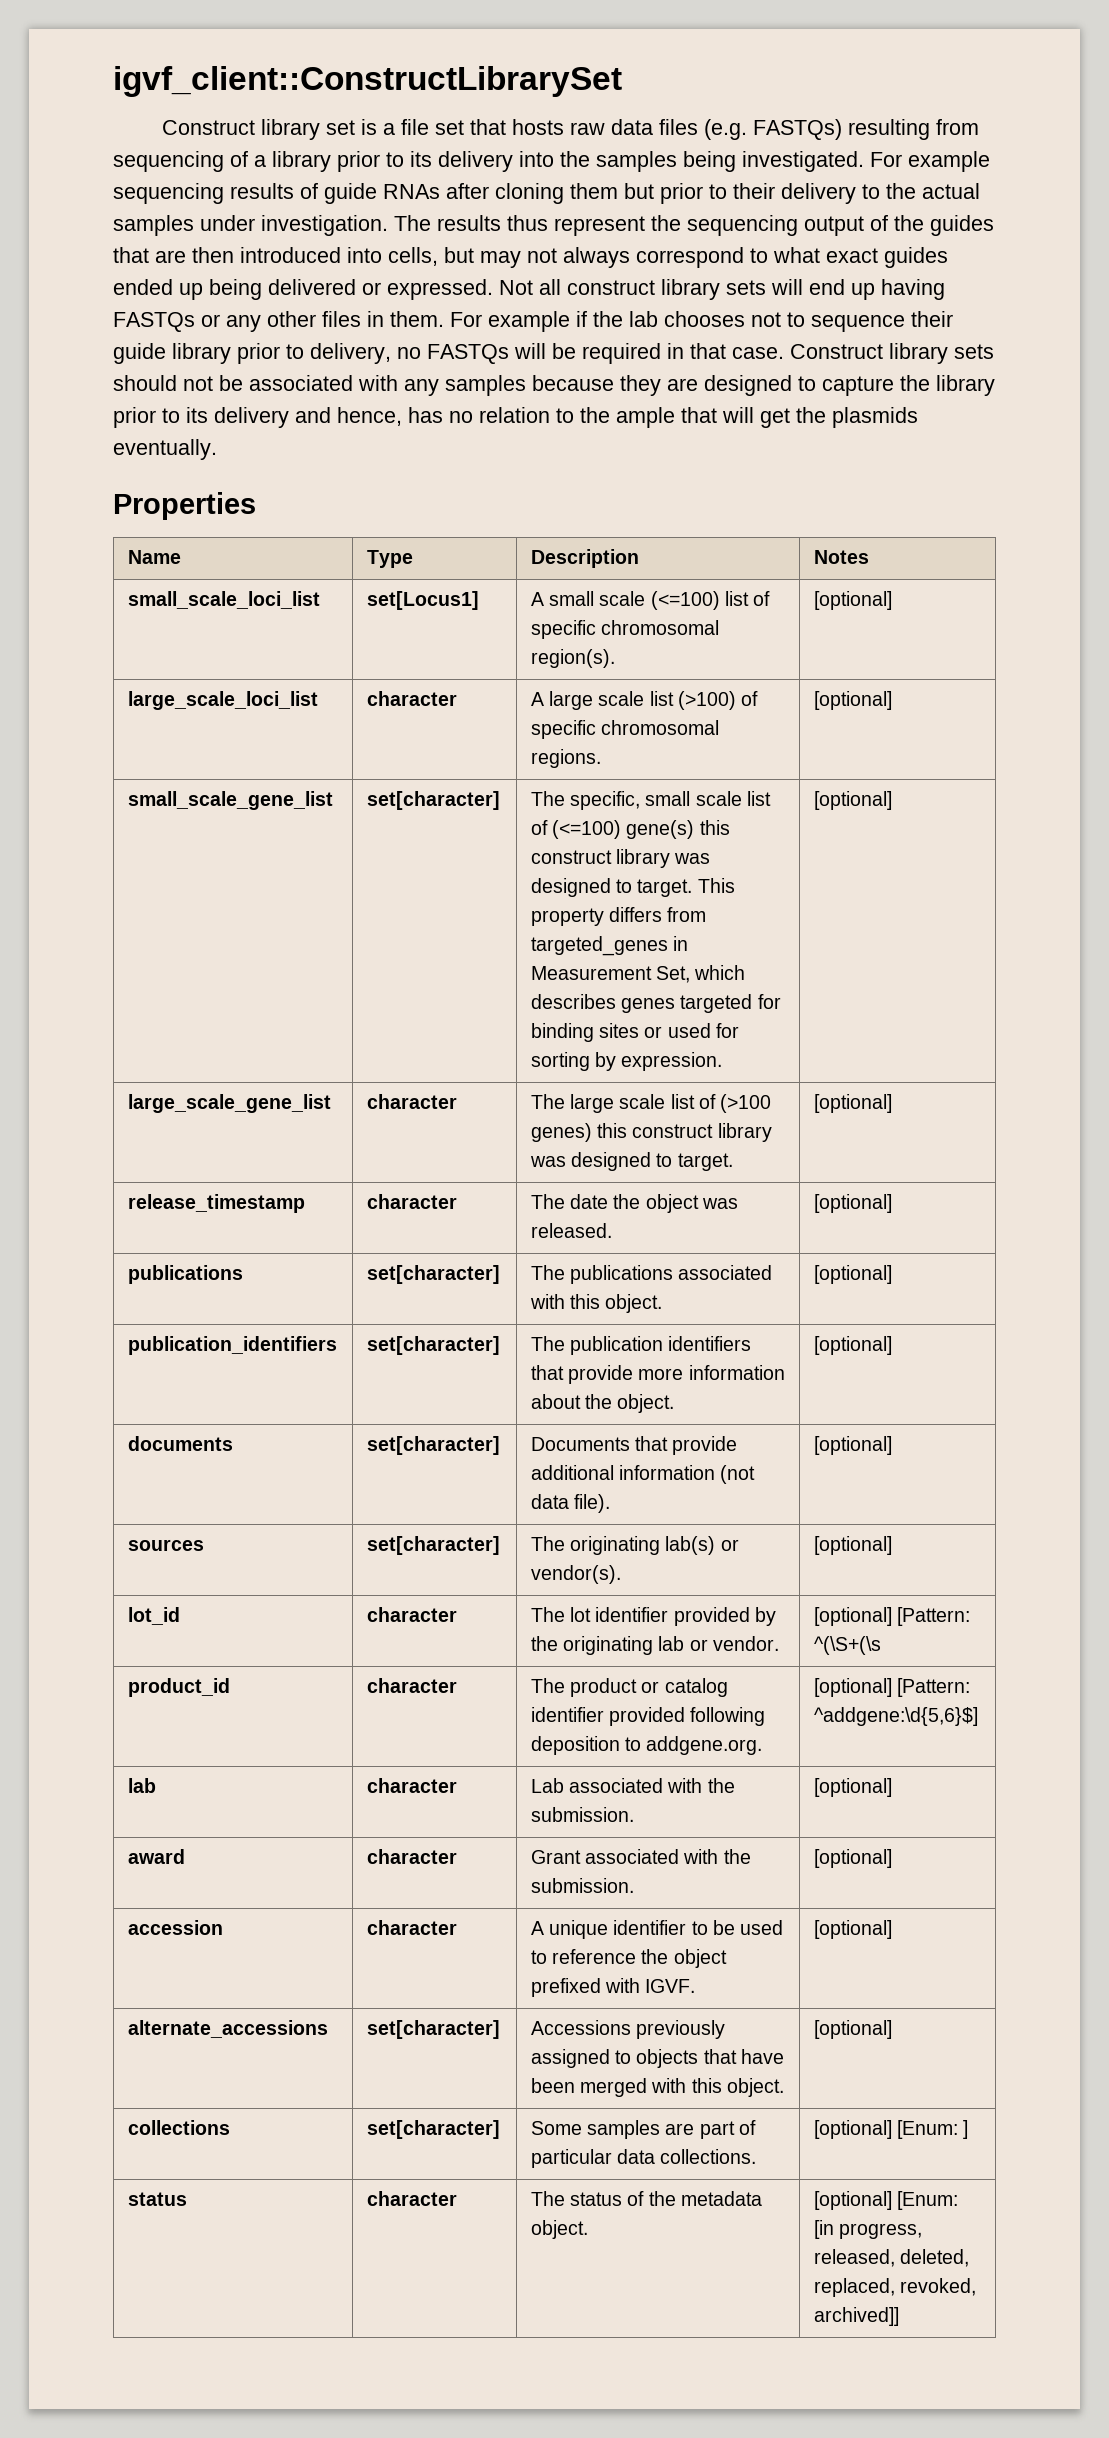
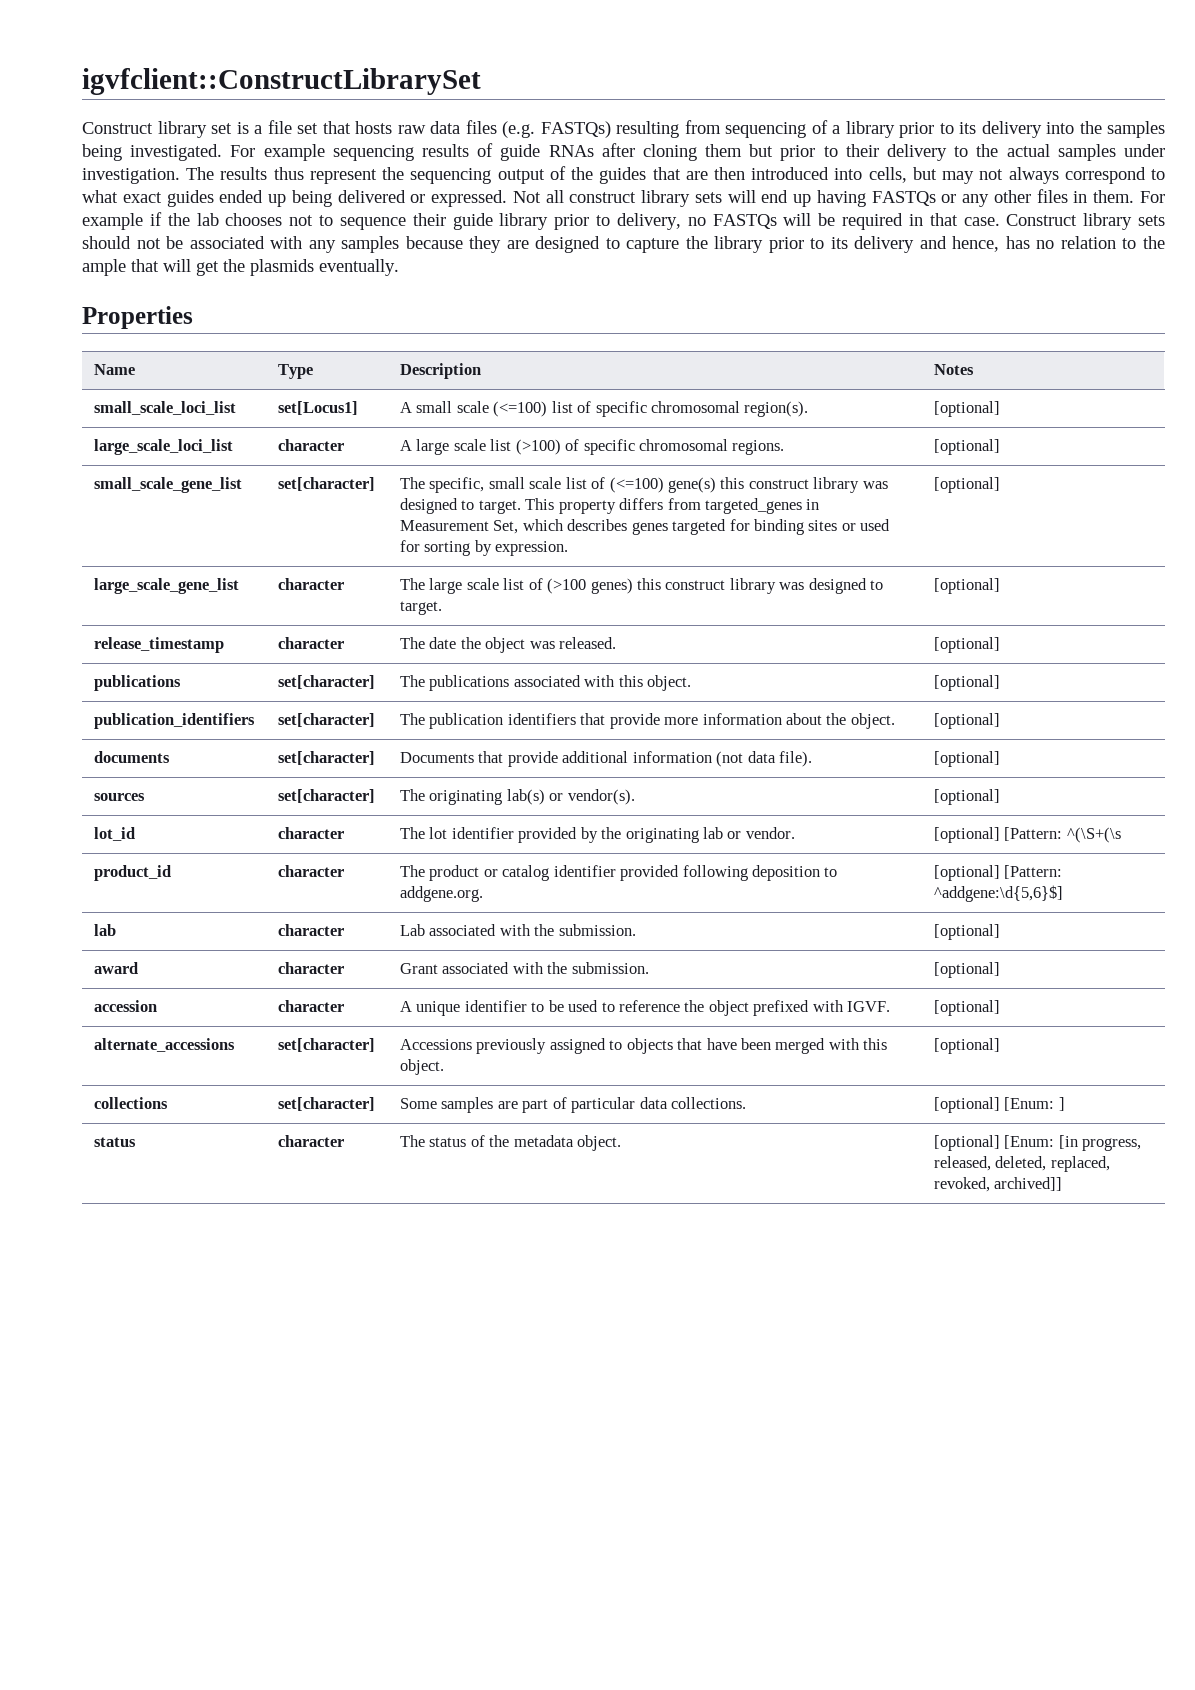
- igvf_client::ConstructLibrarySet
+ igvfclient::ConstructLibrarySet

